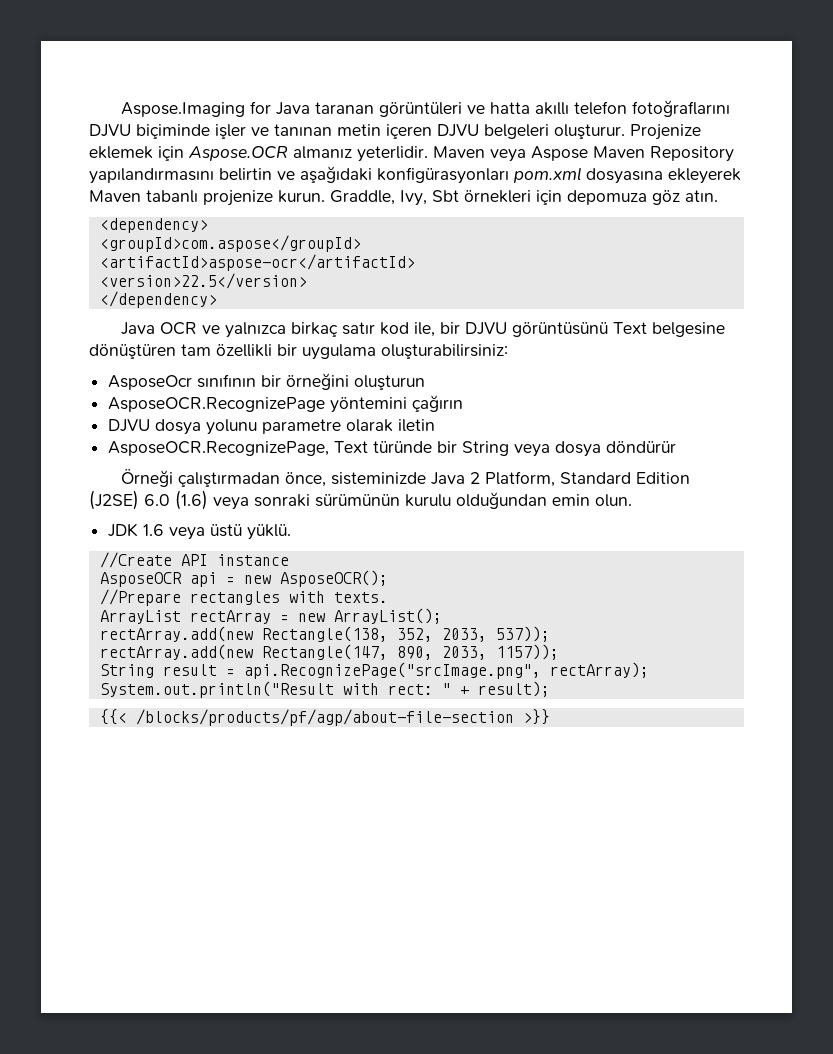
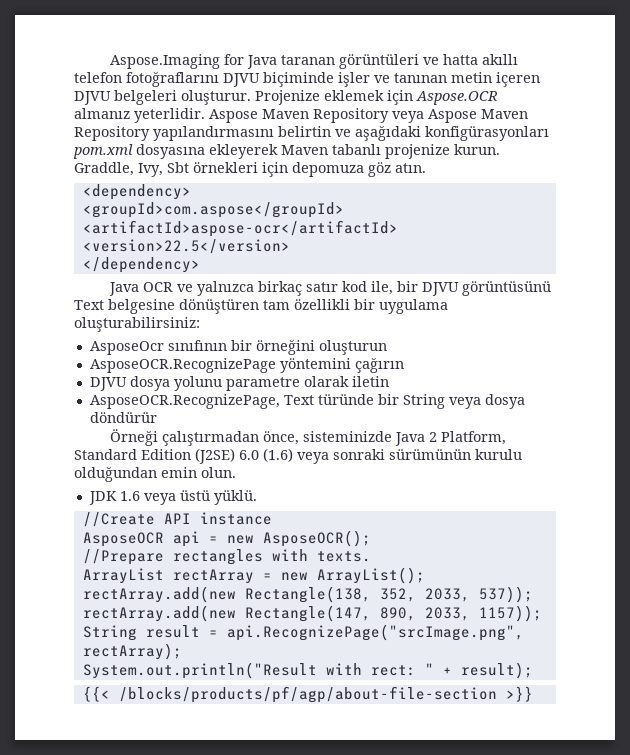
- Maven veya Aspose Maven Repository yapılandırmasını belirtin ve aşağıdaki konfigürasyonları pom.xml dosyasına ekleyerek Maven tabanlı projenize kurun.
+ Aspose Maven Repository veya Aspose Maven Repository yapılandırmasını belirtin ve aşağıdaki konfigürasyonları pom.xml dosyasına ekleyerek Maven tabanlı projenize kurun.

